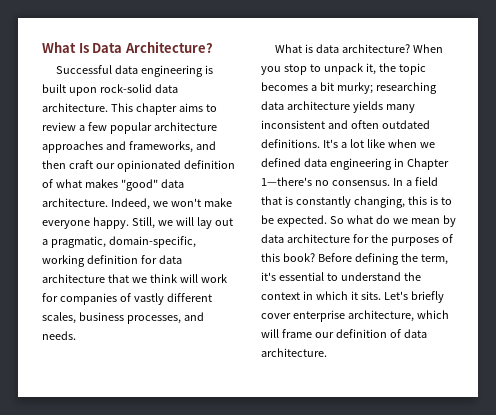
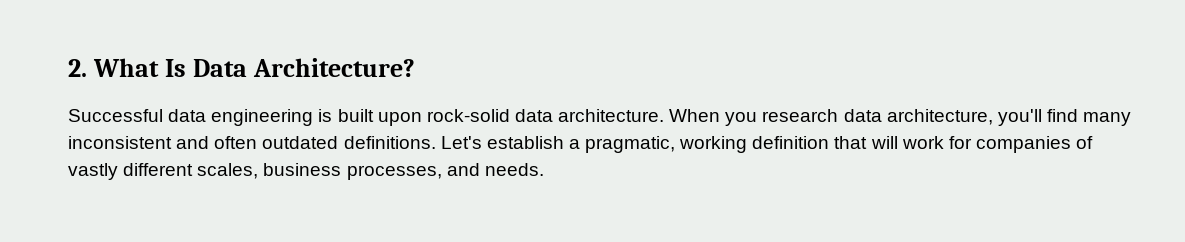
- What Is Data Architecture?
+ 2. What Is Data Architecture?
- This chapter aims to review a few popular architecture approaches and frameworks, and then craft our opinionated definition of what makes "good" data architecture. Indeed, we won't make everyone happy. Still, we will lay out a pragmatic, domain-specific, working definition for data architecture that we think will work for companies of vastly different scales, business processes, and needs.
+ When you research data architecture, you'll find many inconsistent and often outdated definitions. Let's establish a pragmatic, working definition that will work for companies of vastly different scales, business processes, and needs.
- What is data architecture? When you stop to unpack it, the topic becomes a bit murky; researching data architecture yields many inconsistent and often outdated definitions. It's a lot like when we defined data engineering in Chapter 1—there's no consensus. In a field that is constantly changing, this is to be expected. So what do we mean by data architecture for the purposes of this book? Before defining the term, it's essential to understand the context in which it sits. Let's briefly cover enterprise architecture, which will frame our definition of data architecture.

